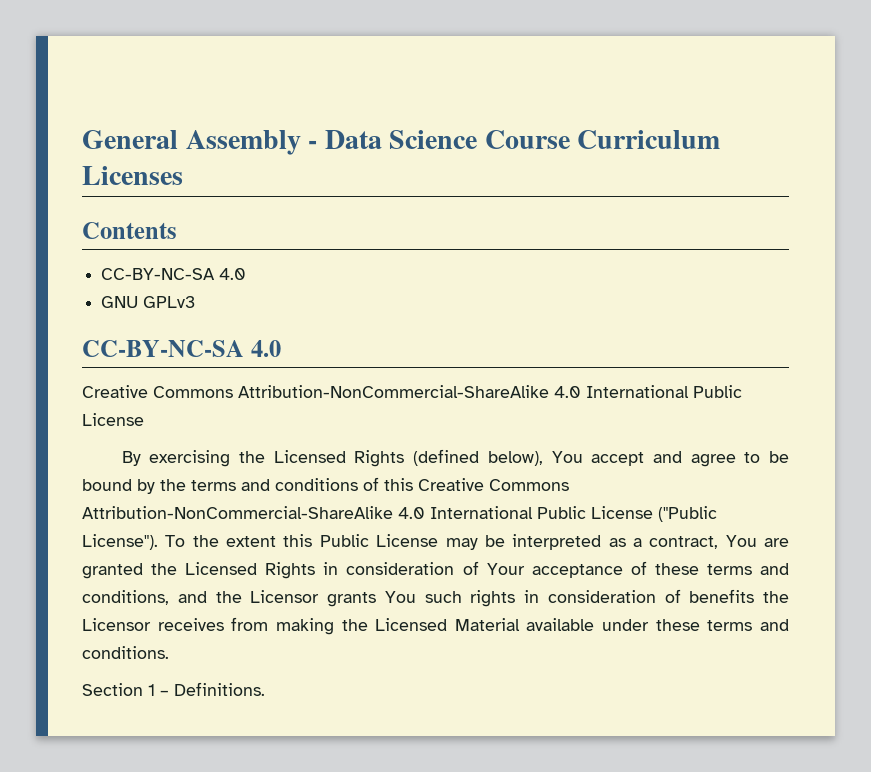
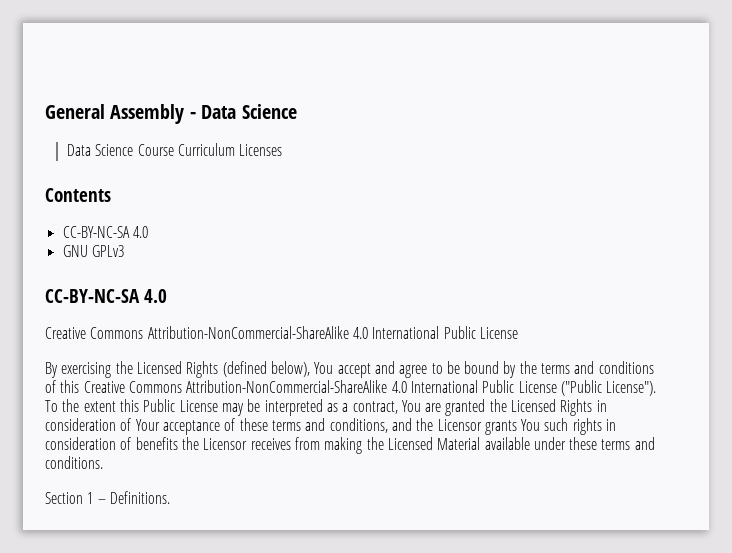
- General Assembly - Data Science Course Curriculum Licenses
+ General Assembly - Data Science
+ Data Science Course Curriculum Licenses

